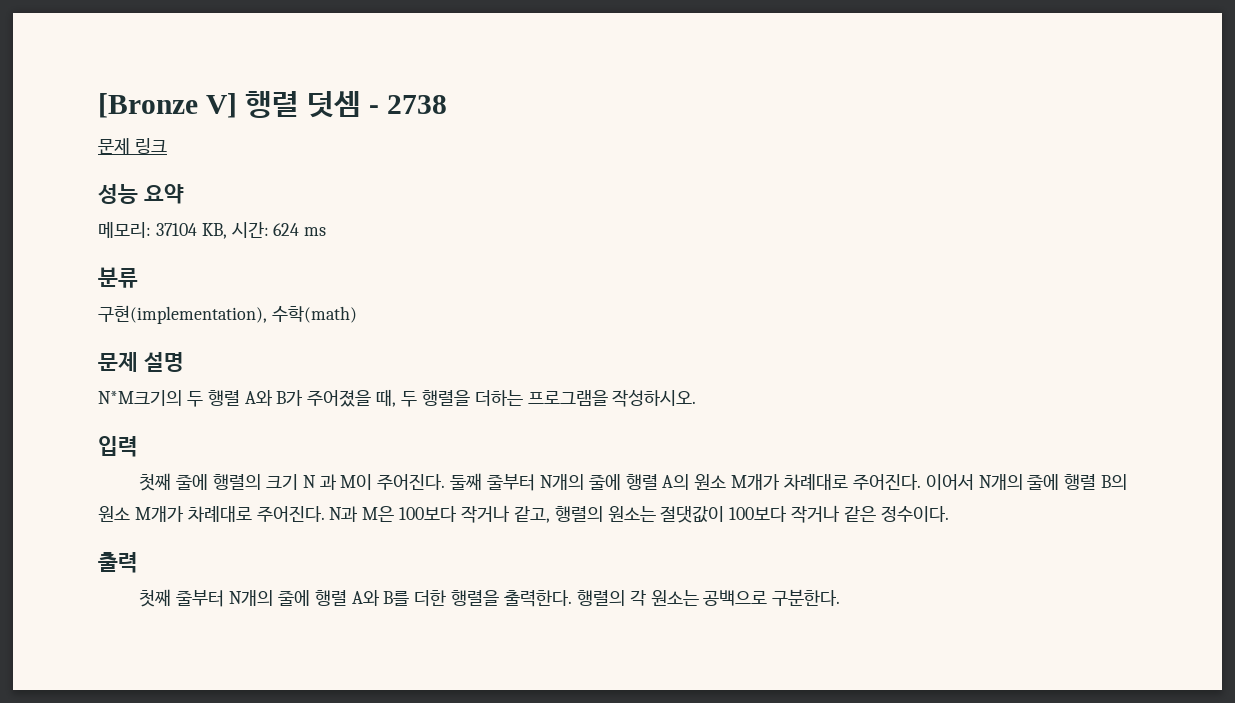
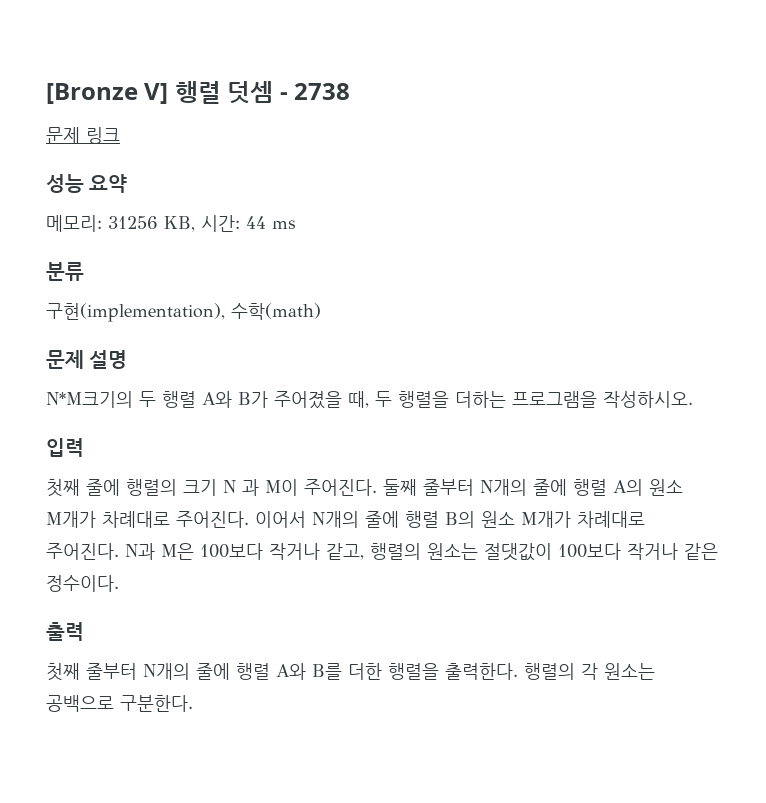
- 메모리: 37104 KB, 시간: 624 ms
+ 메모리: 31256 KB, 시간: 44 ms

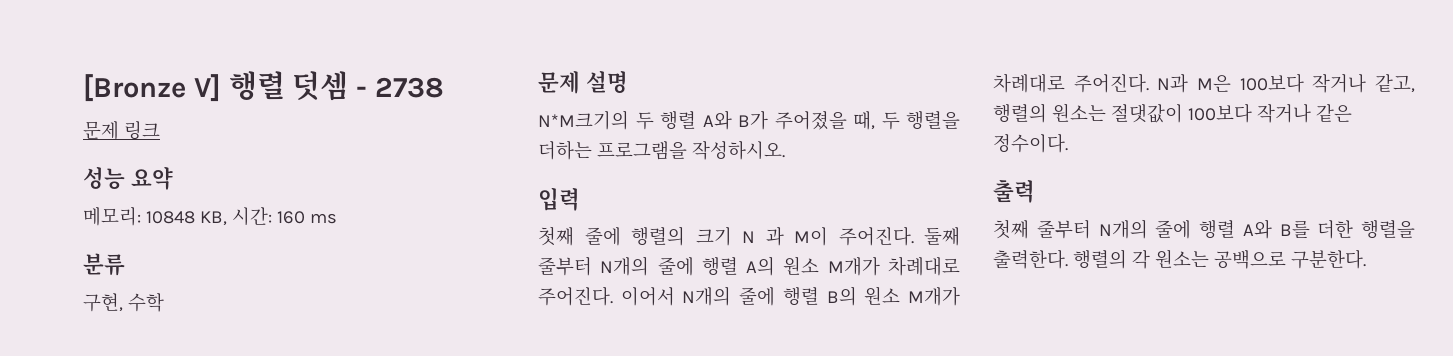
- 메모리: 31256 KB, 시간: 44 ms
+ 메모리: 10848 KB, 시간: 160 ms
- 구현(implementation), 수학(math)
+ 구현, 수학

